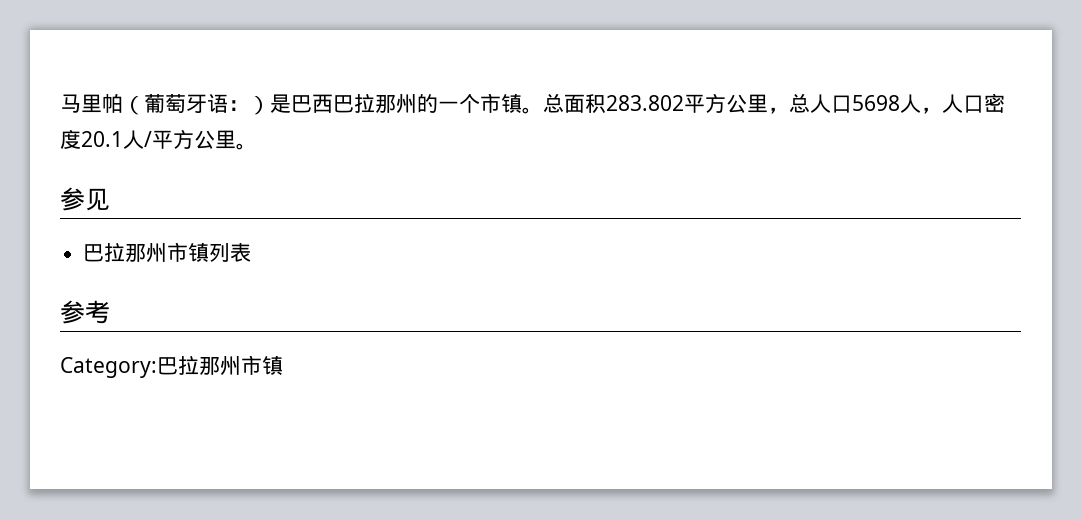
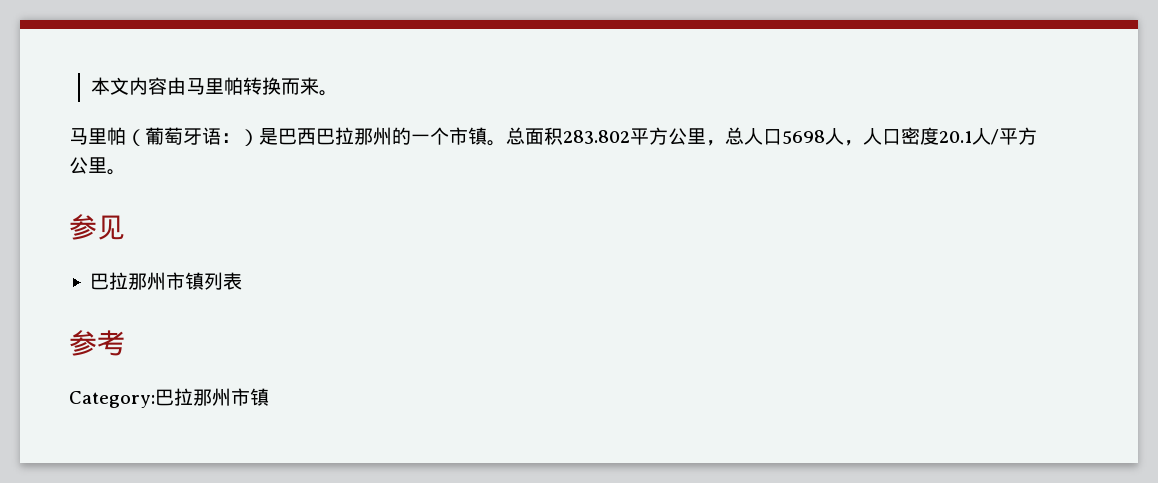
+ 本文内容由马里帕转换而来。

